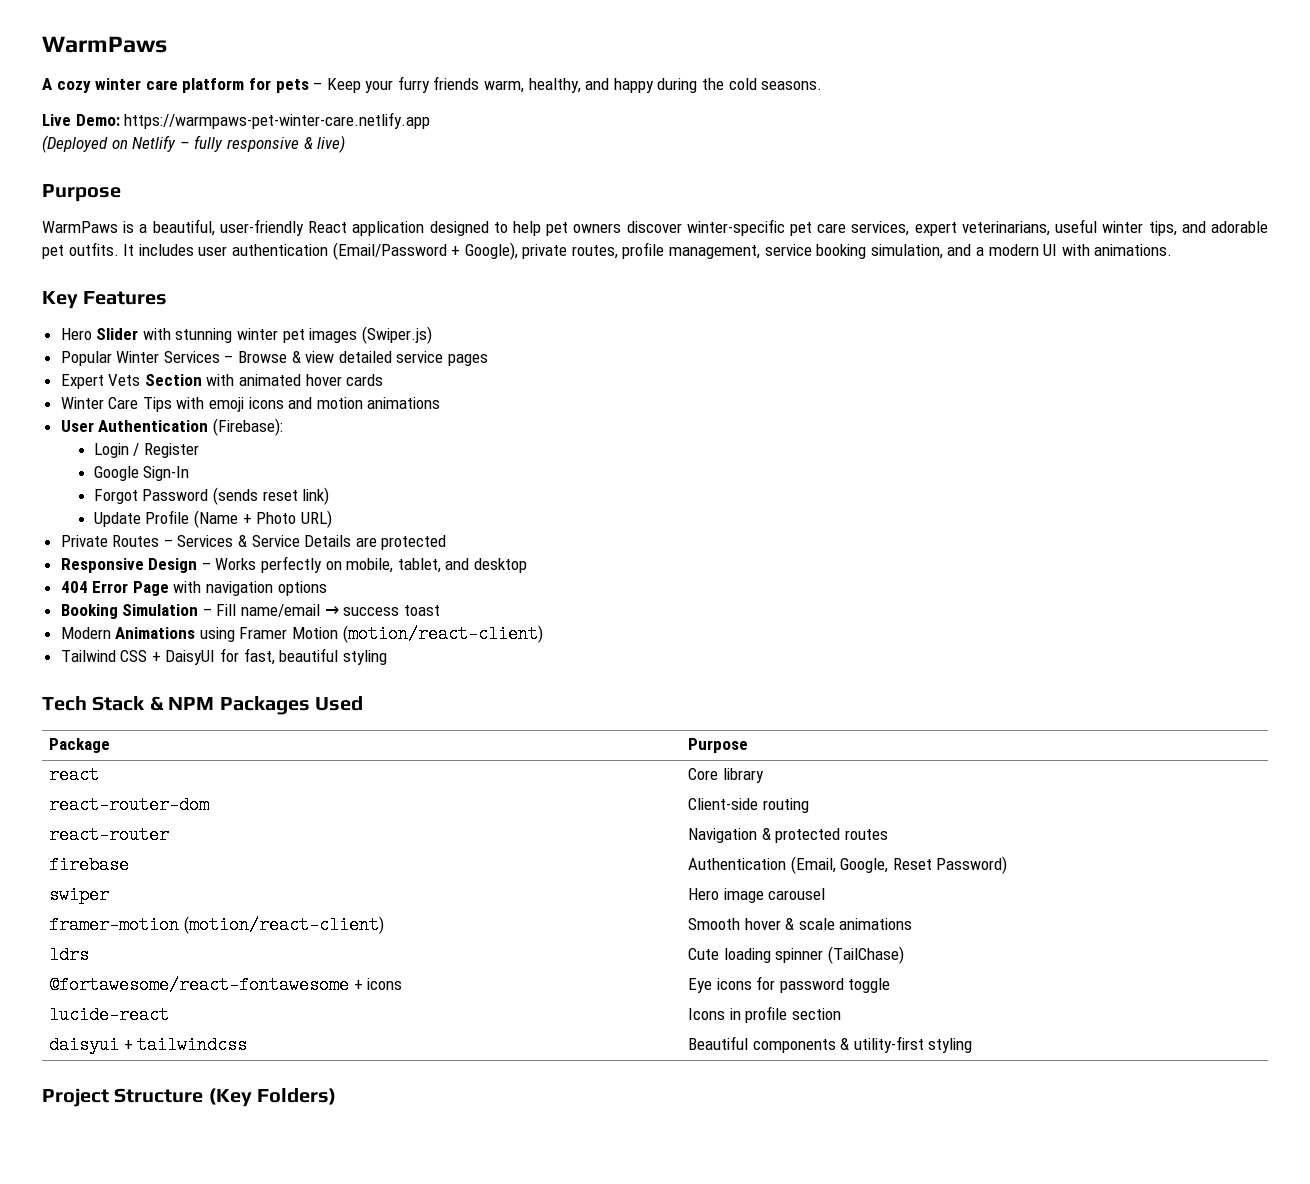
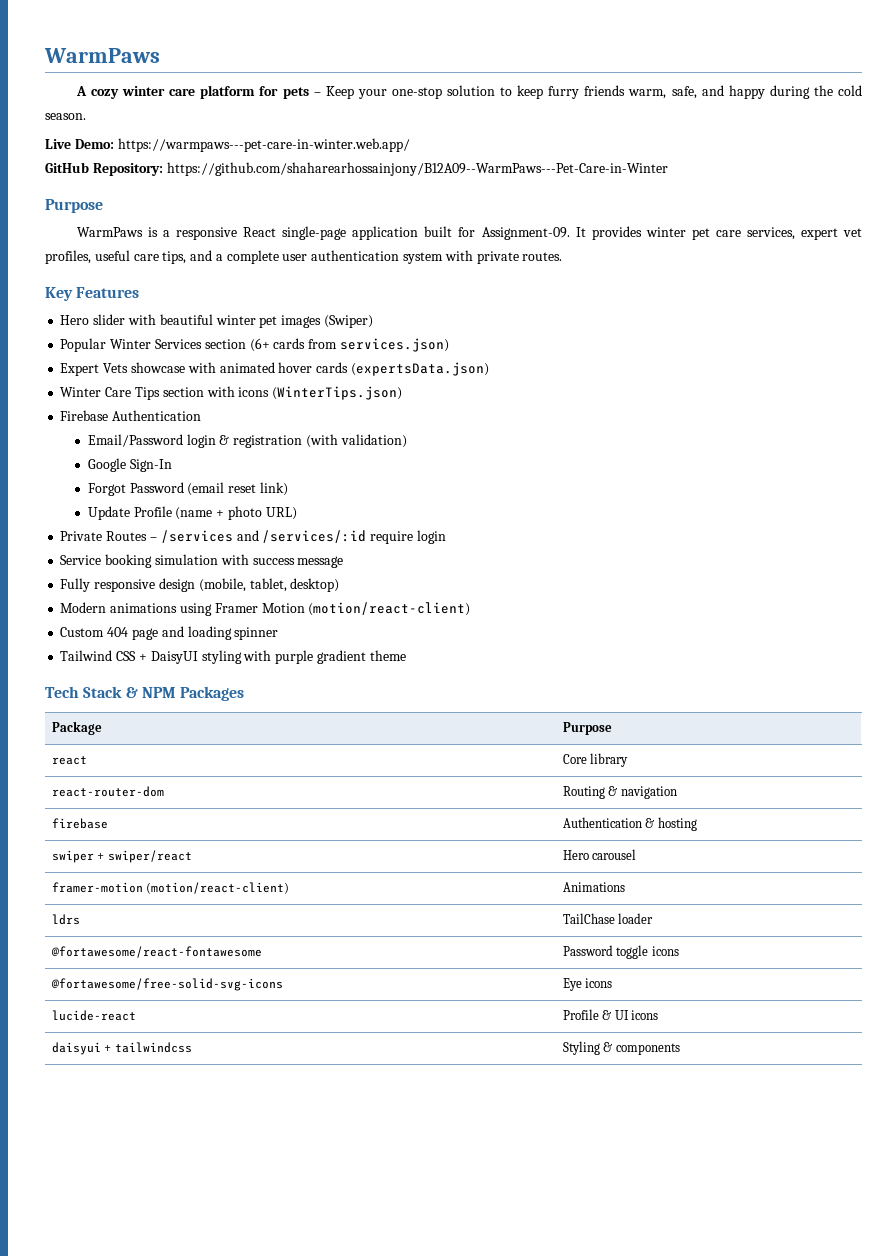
- A cozy winter care platform for pets – Keep your furry friends warm, healthy, and happy during the cold seasons.
+ A cozy winter care platform for pets – Keep your one-stop solution to keep furry friends warm, safe, and happy during the cold season.
- Live Demo: https://warmpaws-pet-winter-care.netlify.app
- (Deployed on Netlify – fully responsive & live)
+ Live Demo: https://warmpaws---pet-care-in-winter.web.app/
+ GitHub Repository: https://github.com/shaharearhossainjony/B12A09--WarmPaws---Pet-Care-in-Winter
  Purpose
- WarmPaws is a beautiful, user-friendly React application designed to help pet owners discover winter-specific pet care services, expert veterinarians, useful winter tips, and adorable pet outfits. It includes user authentication (Email/Password + Google), private routes, profile management, service booking simulation, and a modern UI with animations.
+ WarmPaws is a responsive React single-page application built for Assignment-09. It provides winter pet care services, expert vet profiles, useful care tips, and a complete user authentication system with private routes.
- Hero Slider with stunning winter pet images (Swiper.js)
+ Hero slider with beautiful winter pet images (Swiper)
- Popular Winter Services – Browse & view detailed service pages
+ Popular Winter Services section (6+ cards from services.json)
- Expert Vets Section with animated hover cards
+ Expert Vets showcase with animated hover cards (expertsData.json)
- Winter Care Tips with emoji icons and motion animations
- User Authentication (Firebase):
- Login / Register
+ Winter Care Tips section with icons (WinterTips.json)
+ Firebase Authentication
+ Email/Password login & registration (with validation)
- Forgot Password (sends reset link)
+ Forgot Password (email reset link)
- Update Profile (Name + Photo URL)
+ Update Profile (name + photo URL)
- Private Routes – Services & Service Details are protected
- Responsive Design – Works perfectly on mobile, tablet, and desktop
- 404 Error Page with navigation options
- Booking Simulation – Fill name/email → success toast
+ Private Routes – /services and /services/:id require login
+ Service booking simulation with success message
+ Fully responsive design (mobile, tablet, desktop)
- Modern Animations using Framer Motion (motion/react-client)
+ Modern animations using Framer Motion (motion/react-client)
+ Custom 404 page and loading spinner
- Tailwind CSS + DaisyUI for fast, beautiful styling
+ Tailwind CSS + DaisyUI styling with purple gradient theme
- Tech Stack & NPM Packages Used
+ Tech Stack & NPM Packages
- react-router-dom | Client-side routing
- react-router | Navigation & protected routes
- firebase | Authentication (Email, Google, Reset Password)
+ react-router-dom | Routing & navigation
+ firebase | Authentication & hosting
- swiper | Hero image carousel
+ swiper + swiper/react | Hero carousel
- framer-motion (motion/react-client) | Smooth hover & scale animations
- ldrs | Cute loading spinner (TailChase)
+ framer-motion (motion/react-client) | Animations
+ ldrs | TailChase loader
- @fortawesome/react-fontawesome + icons | Eye icons for password toggle
- lucide-react | Icons in profile section
- daisyui + tailwindcss | Beautiful components & utility-first styling
- Project Structure (Key Folders)
+ @fortawesome/react-fontawesome | Password toggle icons
+ @fortawesome/free-solid-svg-icons | Eye icons
+ lucide-react | Profile & UI icons
+ daisyui + tailwindcss | Styling & components

